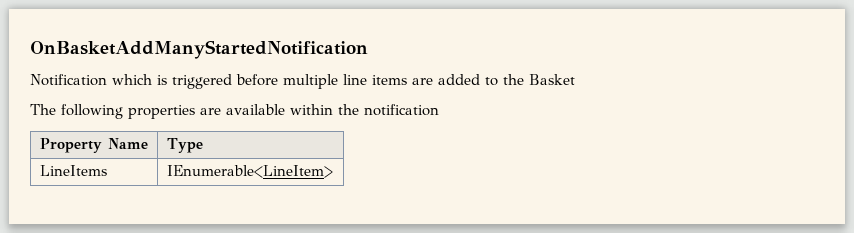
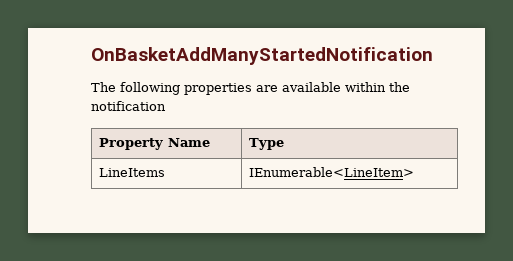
- Notification which is triggered before multiple line items are added to the Basket

